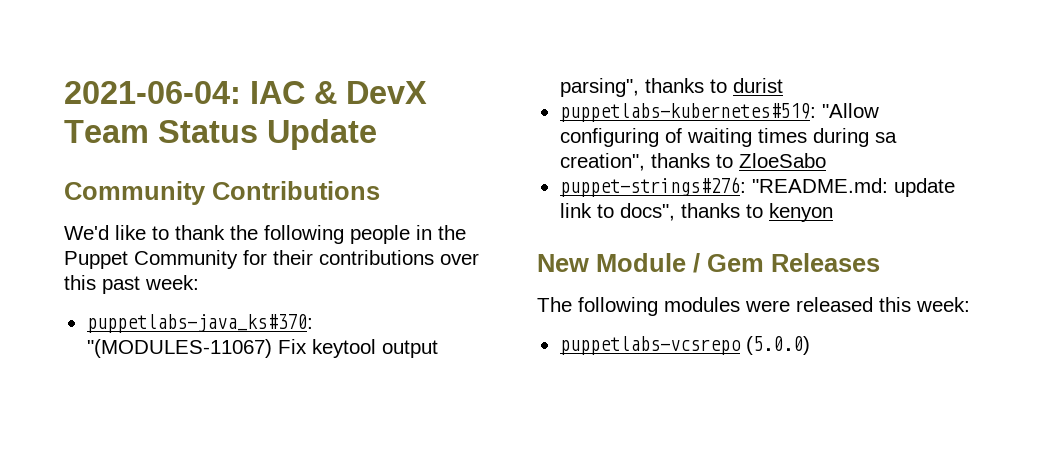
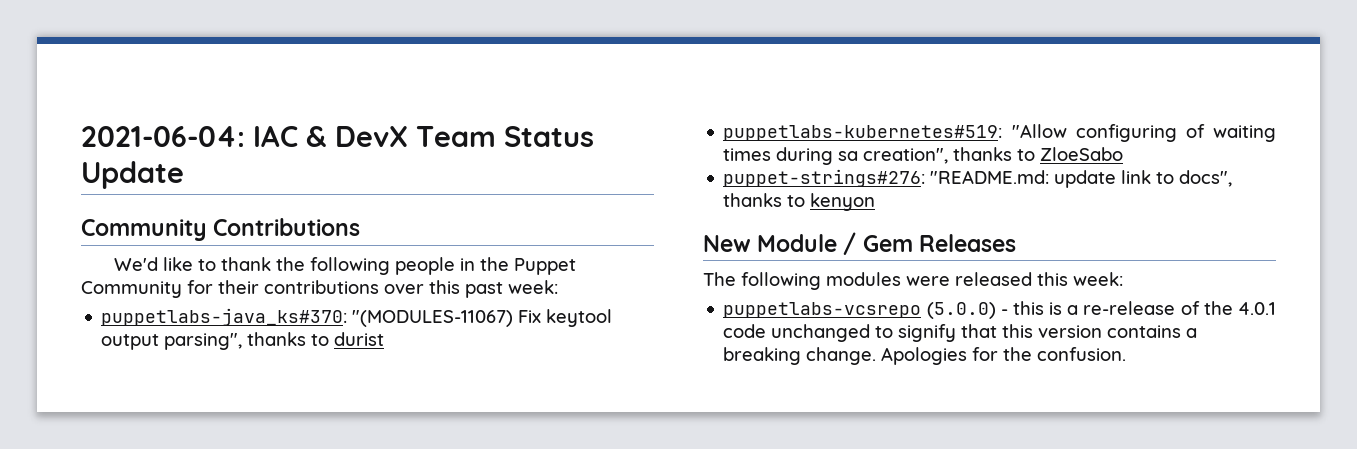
- puppetlabs-vcsrepo (5.0.0)
+ puppetlabs-vcsrepo (5.0.0) - this is a re-release of the 4.0.1 code unchanged to signify that this version contains a breaking change. Apologies for the confusion.

